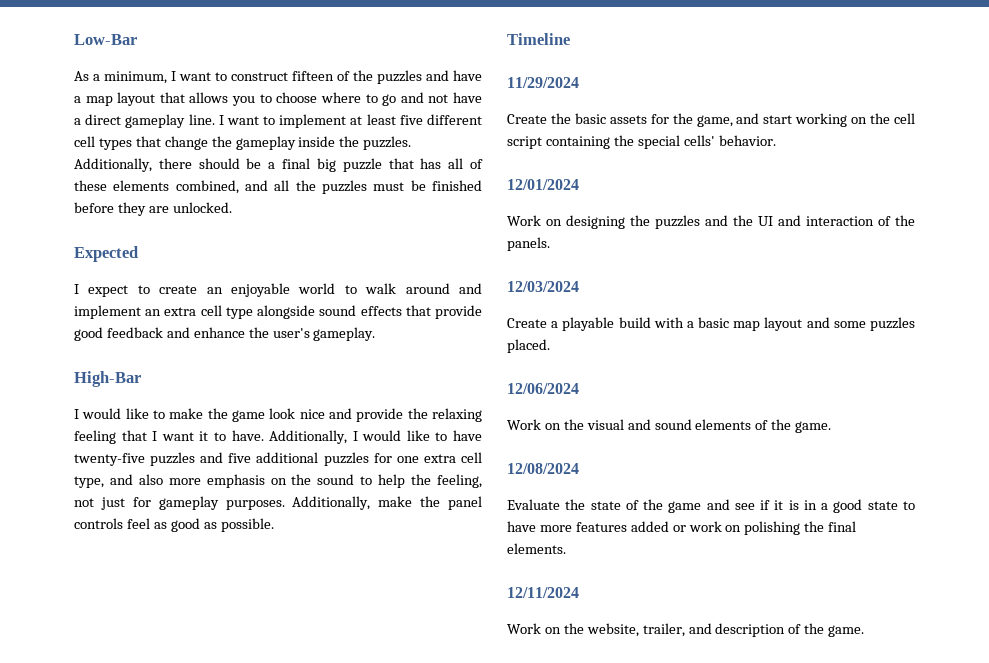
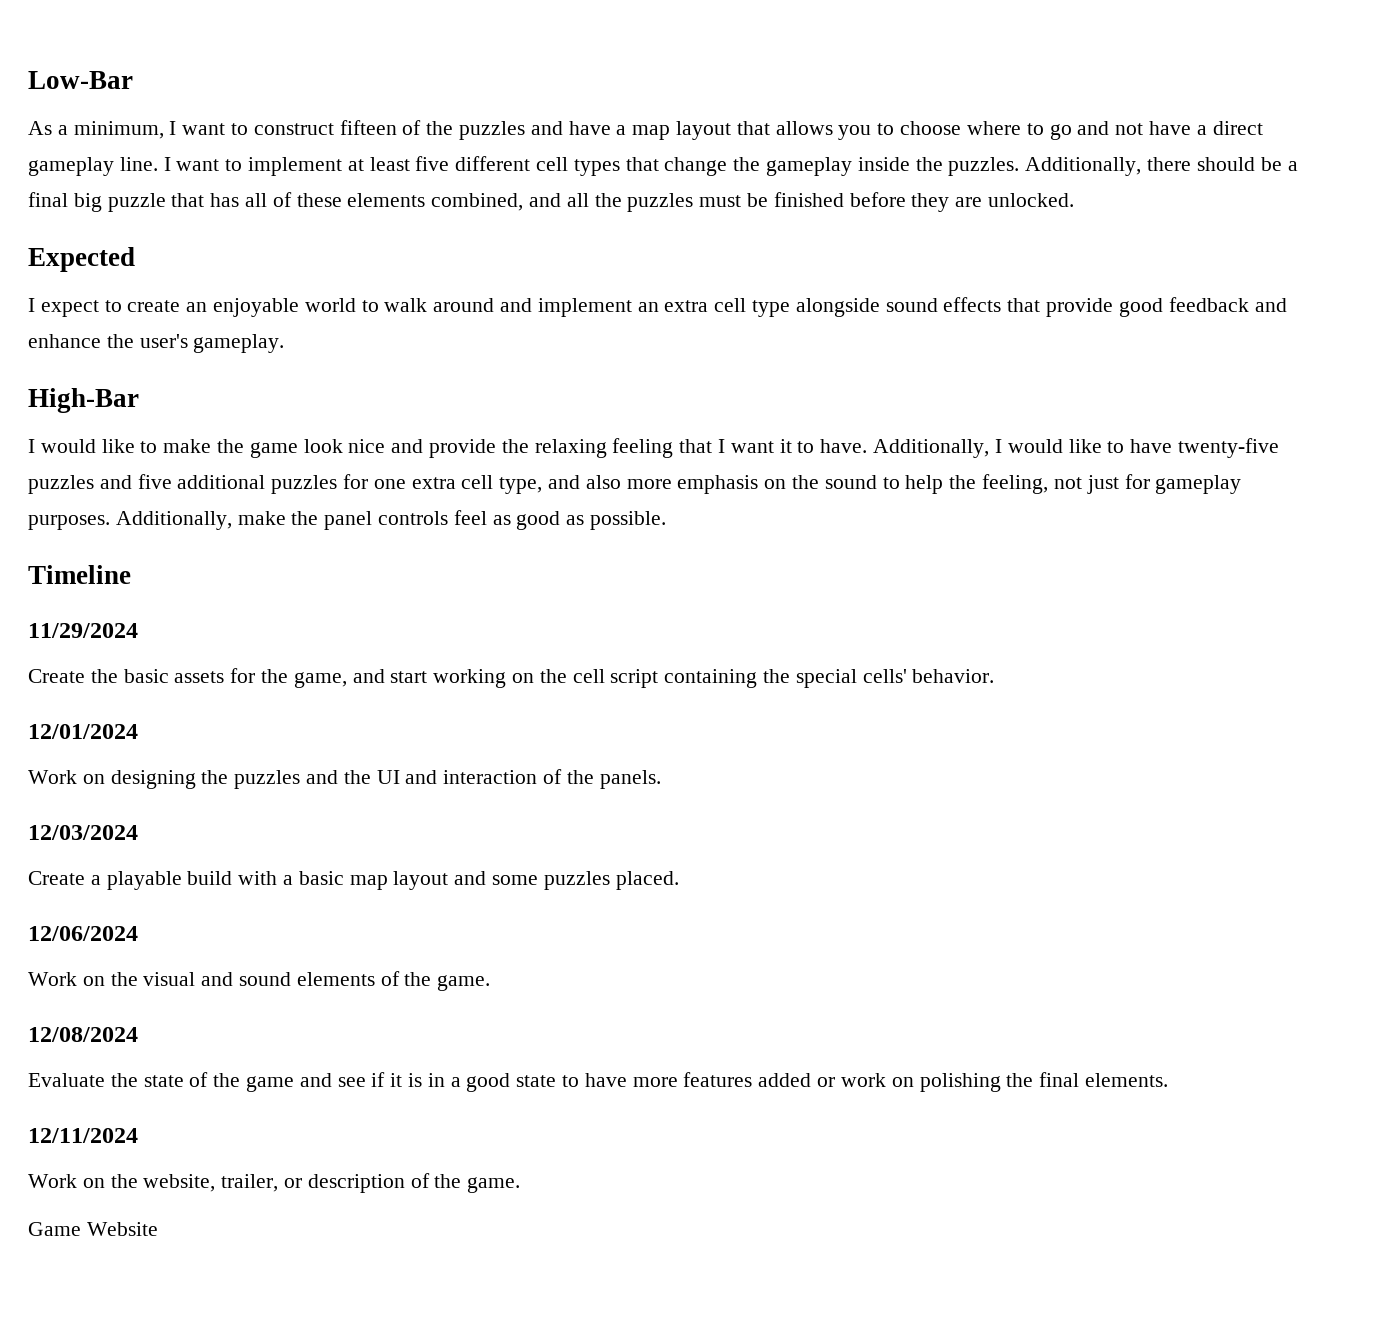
- Work on the website, trailer, and description of the game.
+ Work on the website, trailer, or description of the game.
+ Game Website

